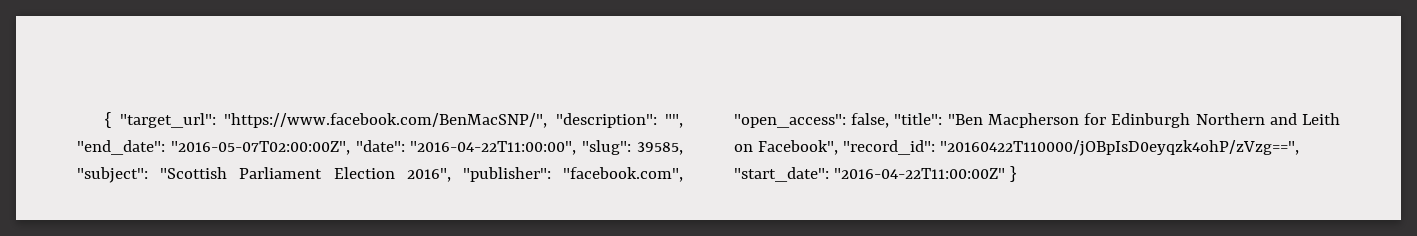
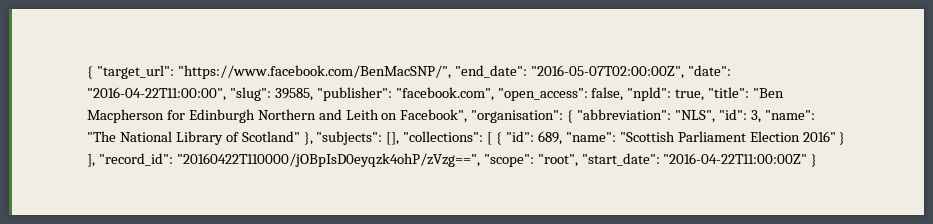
- { "target_url": "https://www.facebook.com/BenMacSNP/", "description": "", "end_date": "2016-05-07T02:00:00Z", "date": "2016-04-22T11:00:00", "slug": 39585, "subject": "Scottish Parliament Election 2016", "publisher": "facebook.com", "open_access": false, "title": "Ben Macpherson for Edinburgh Northern and Leith on Facebook", "record_id": "20160422T110000/jOBpIsD0eyqzk4ohP/zVzg==", "start_date": "2016-04-22T11:00:00Z" }
+ { "target_url": "https://www.facebook.com/BenMacSNP/", "end_date": "2016-05-07T02:00:00Z", "date": "2016-04-22T11:00:00", "slug": 39585, "publisher": "facebook.com", "open_access": false, "npld": true, "title": "Ben Macpherson for Edinburgh Northern and Leith on Facebook", "organisation": { "abbreviation": "NLS", "id": 3, "name": "The National Library of Scotland" }, "subjects": [], "collections": [ { "id": 689, "name": "Scottish Parliament Election 2016" } ], "record_id": "20160422T110000/jOBpIsD0eyqzk4ohP/zVzg==", "scope": "root", "start_date": "2016-04-22T11:00:00Z" }

